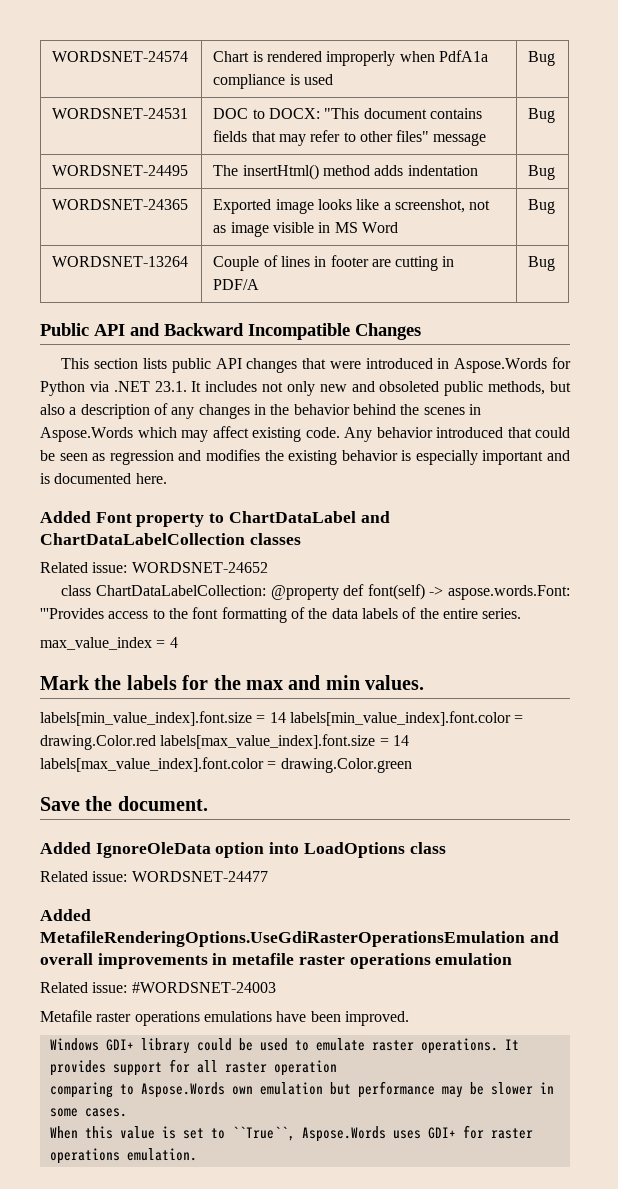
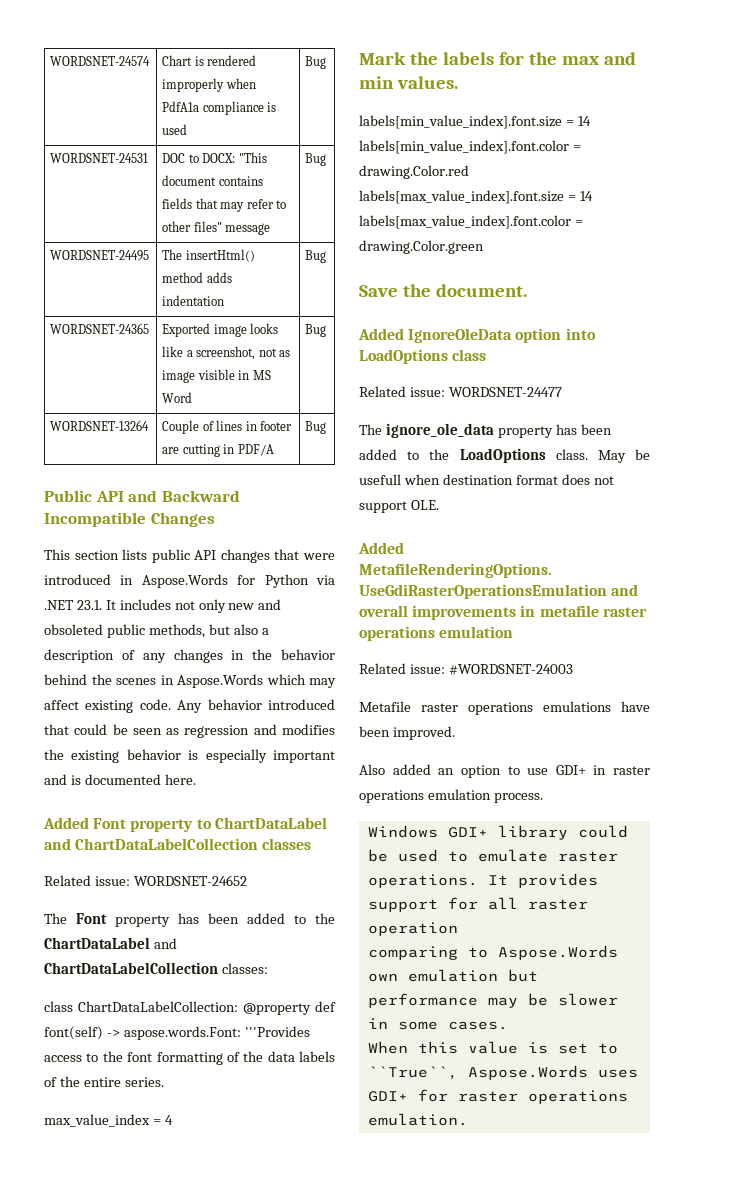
+ The Font property has been added to the ChartDataLabel and ChartDataLabelCollection classes:
+ The ignore_ole_data property has been added to the LoadOptions class. May be usefull when destination format does not support OLE.
+ Also added an option to use GDI+ in raster operations emulation process.

